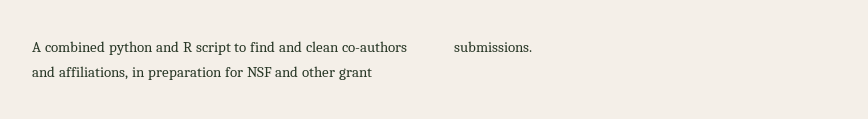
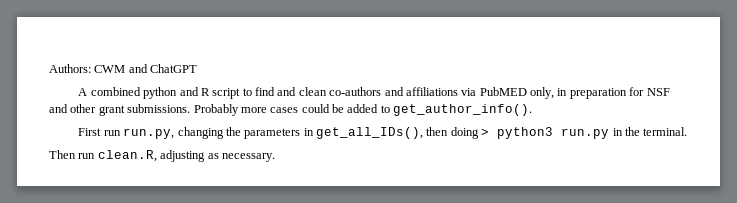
+ Authors: CWM and ChatGPT
- A combined python and R script to find and clean co-authors and affiliations, in preparation for NSF and other grant submissions.
+ A combined python and R script to find and clean co-authors and affiliations via PubMED only, in preparation for NSF and other grant submissions.
+ Probably more cases could be added to get_author_info().
+ First run run.py, changing the parameters in get_all_IDs(), then doing > python3 run.py in the terminal.
+ Then run clean.R, adjusting as necessary.

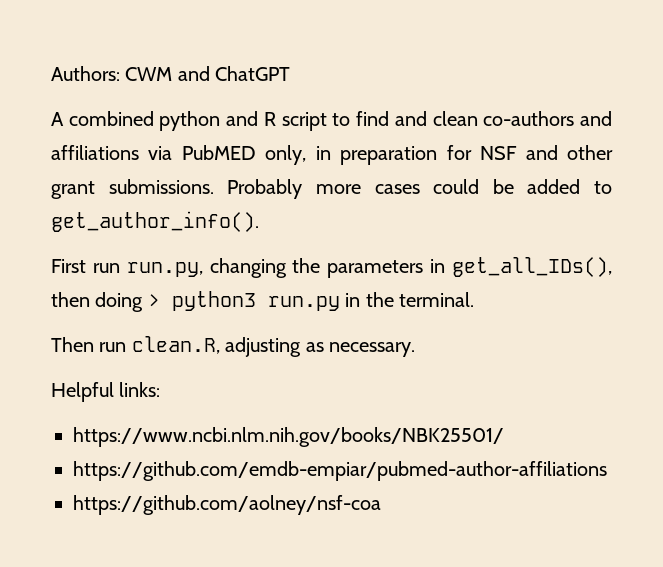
+ Helpful links:
+ https://www.ncbi.nlm.nih.gov/books/NBK25501/
+ https://github.com/emdb-empiar/pubmed-author-affiliations
+ https://github.com/aolney/nsf-coa

